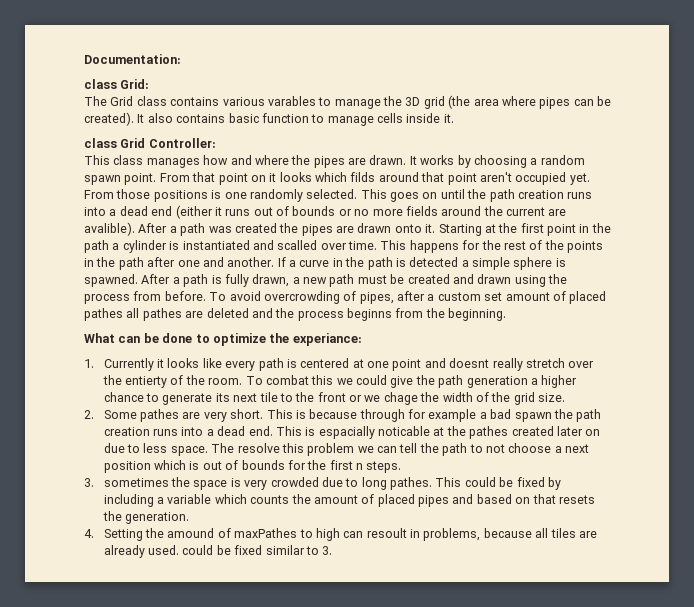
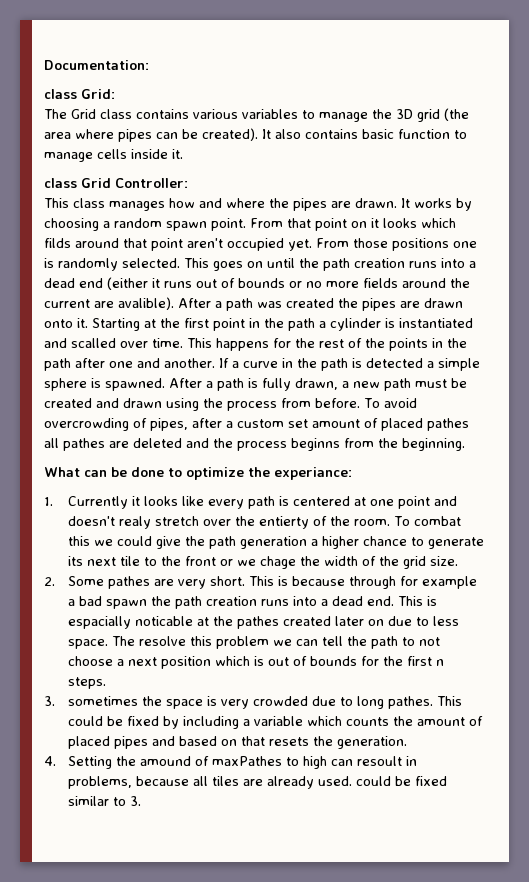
- The Grid class contains various varables to manage the 3D grid (the area where pipes can be created).
+ The Grid class contains various variables to manage the 3D grid (the area where pipes can be created).
- From those positions is one randomly selected.
+ From those positions one is randomly selected.
- 1. Currently it looks like every path is centered at one point and doesnt really stretch over the entierty of the room.
+ 1. Currently it looks like every path is centered at one point and doesn't realy stretch over the entierty of the room.

